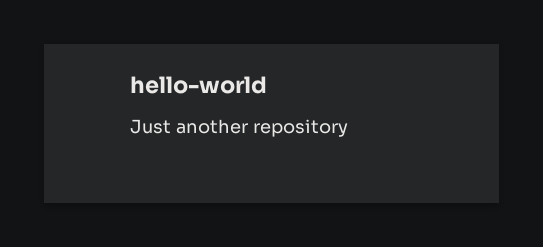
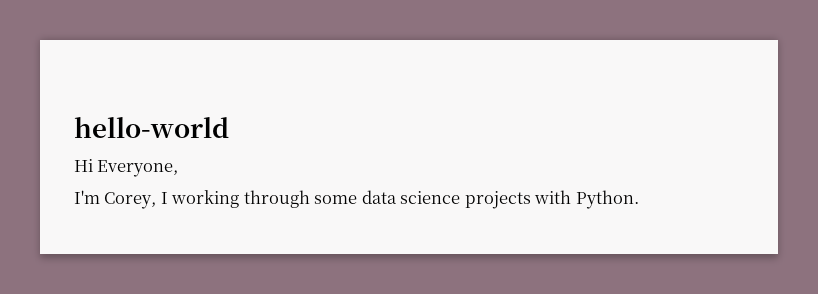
- Just another repository
+ Hi Everyone,
+ I'm Corey, I working through some data science projects with Python.

